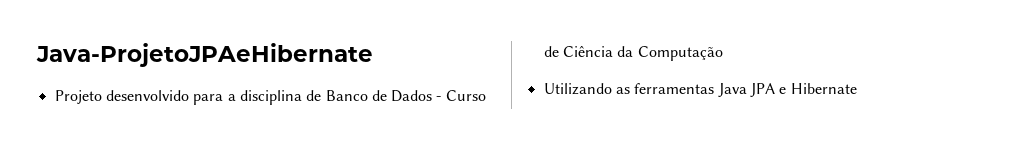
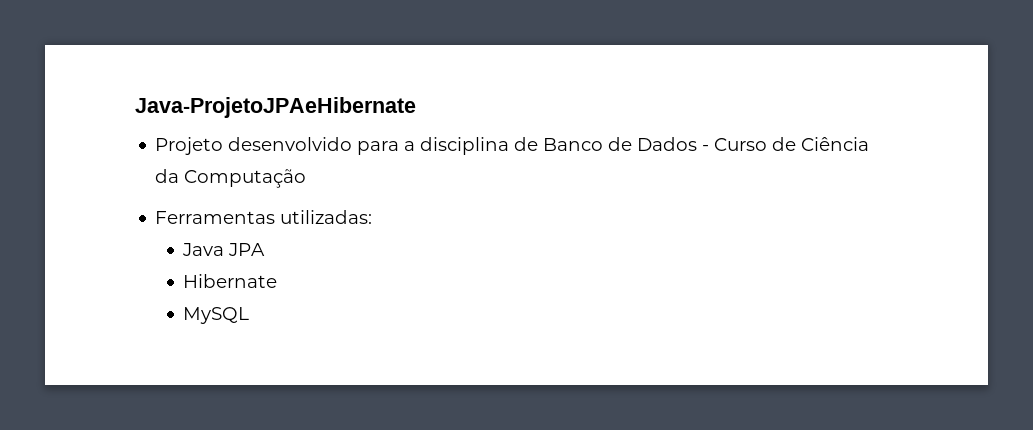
- Utilizando as ferramentas Java JPA e Hibernate
+ Ferramentas utilizadas:
+ Java JPA
+ Hibernate
+ MySQL

